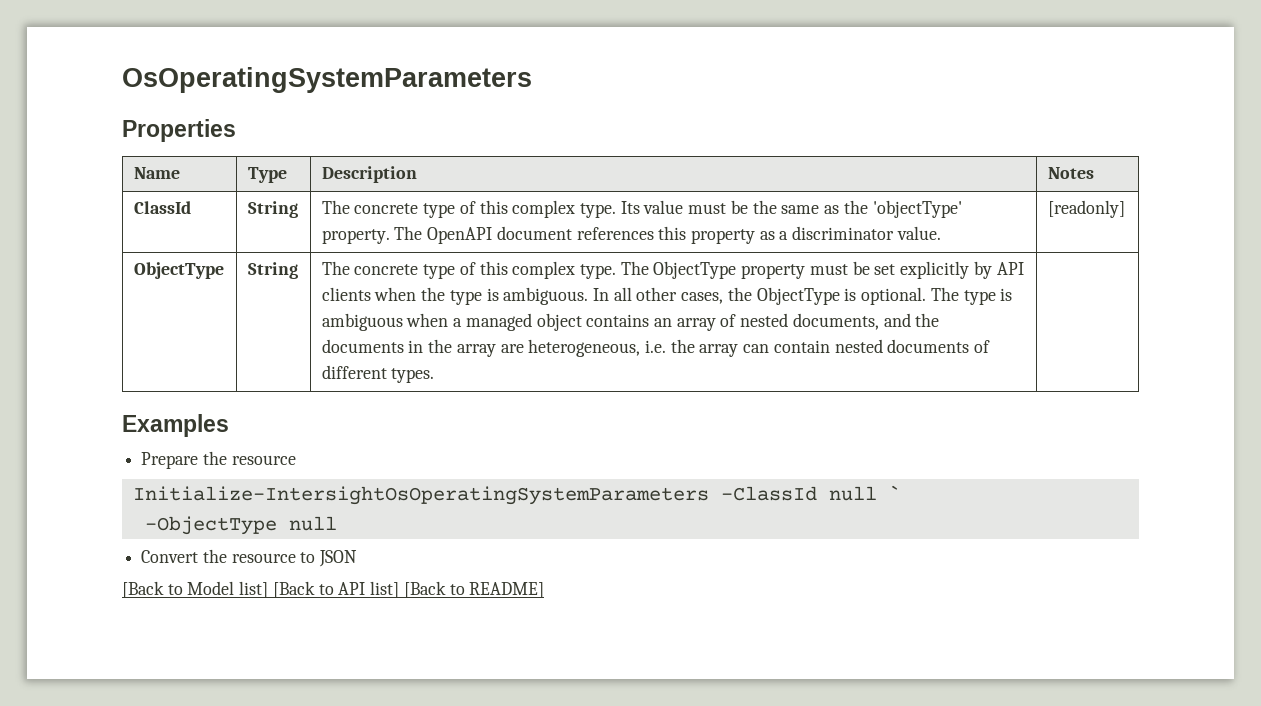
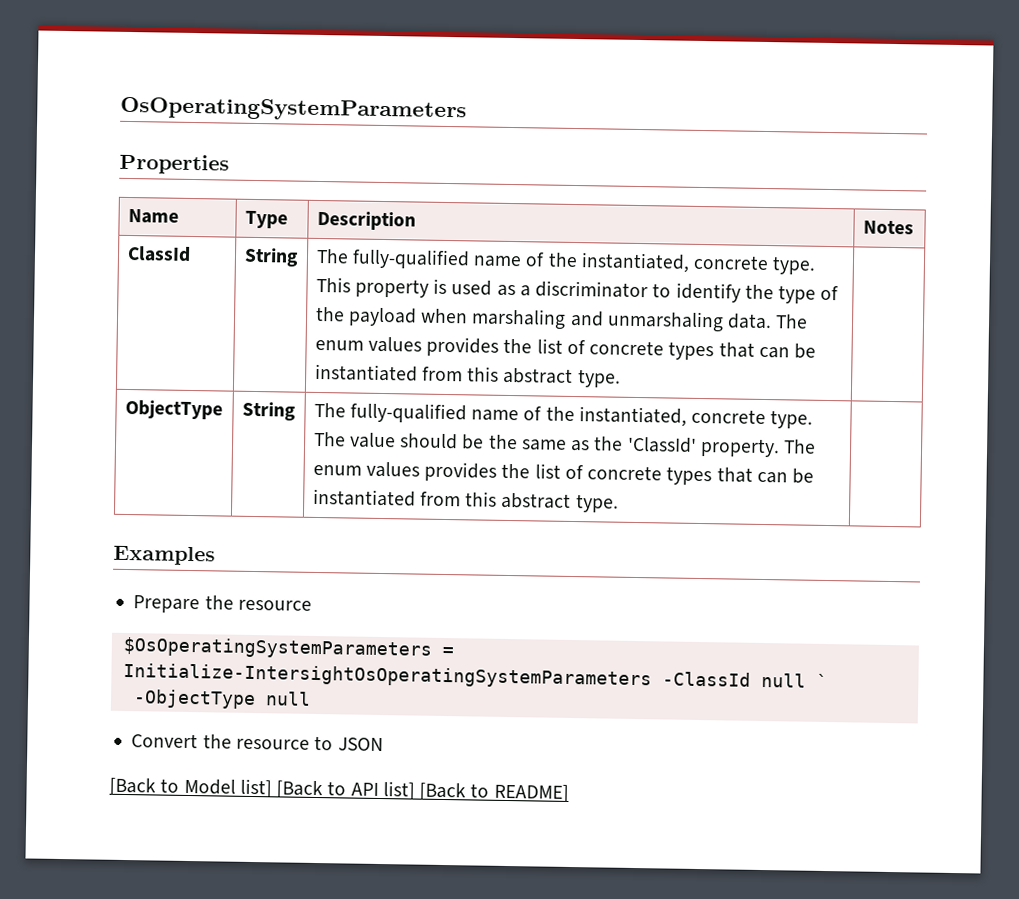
- The concrete type of this complex type. Its value must be the same as the 'objectType' property. The OpenAPI document references this property as a discriminator value. | [readonly]
- ObjectType | String | The concrete type of this complex type. The ObjectType property must be set explicitly by API clients when the type is ambiguous. In all other cases, the ObjectType is optional. The type is ambiguous when a managed object contains an array of nested documents, and the documents in the array are heterogeneous, i.e. the array can contain nested documents of different types.
+ The fully-qualified name of the instantiated, concrete type. This property is used as a discriminator to identify the type of the payload when marshaling and unmarshaling data. The enum values provides the list of concrete types that can be instantiated from this abstract type. |
+ ObjectType | String | The fully-qualified name of the instantiated, concrete type. The value should be the same as the 'ClassId' property. The enum values provides the list of concrete types that can be instantiated from this abstract type. |
- Initialize-IntersightOsOperatingSystemParameters -ClassId null `
+ $OsOperatingSystemParameters = Initialize-IntersightOsOperatingSystemParameters -ClassId null `

